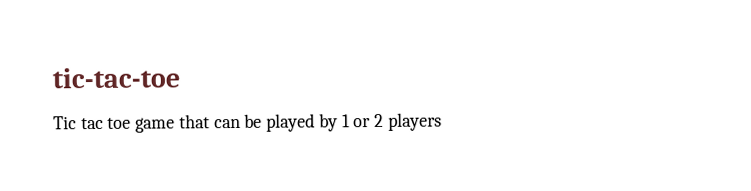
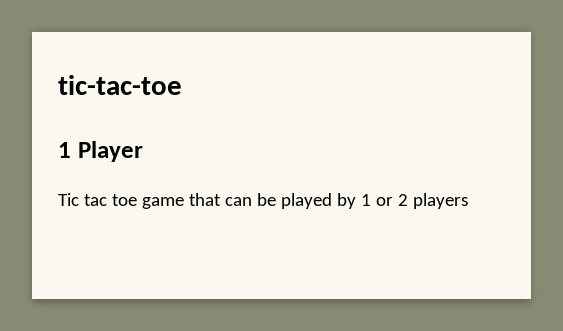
+ 1 Player

